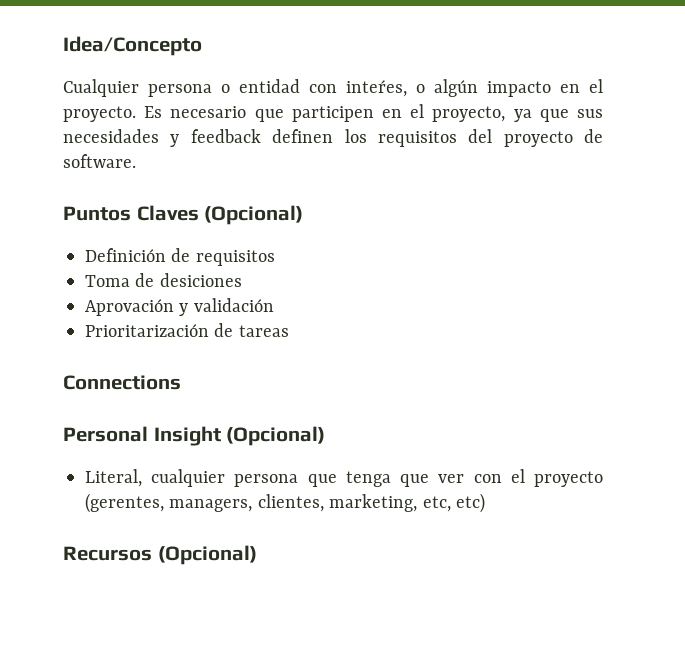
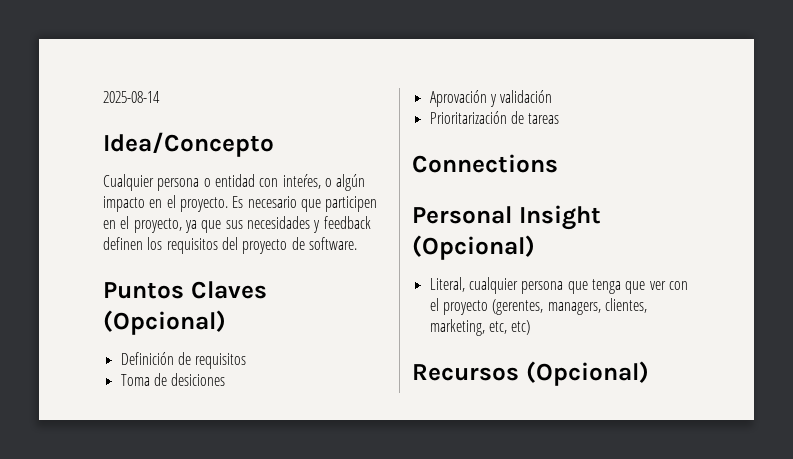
+ 2025-08-14

